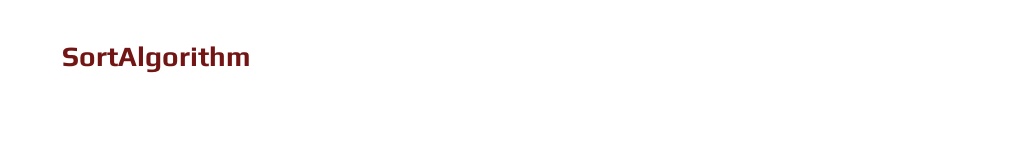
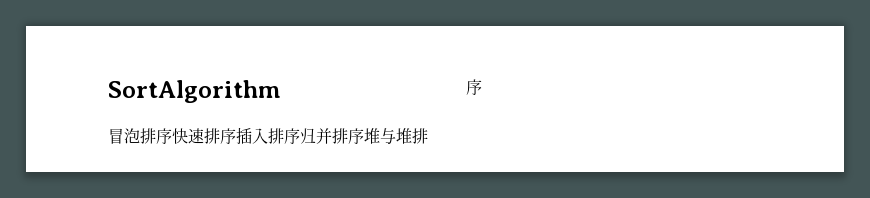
+ 冒泡排序快速排序插入排序归并排序堆与堆排序

